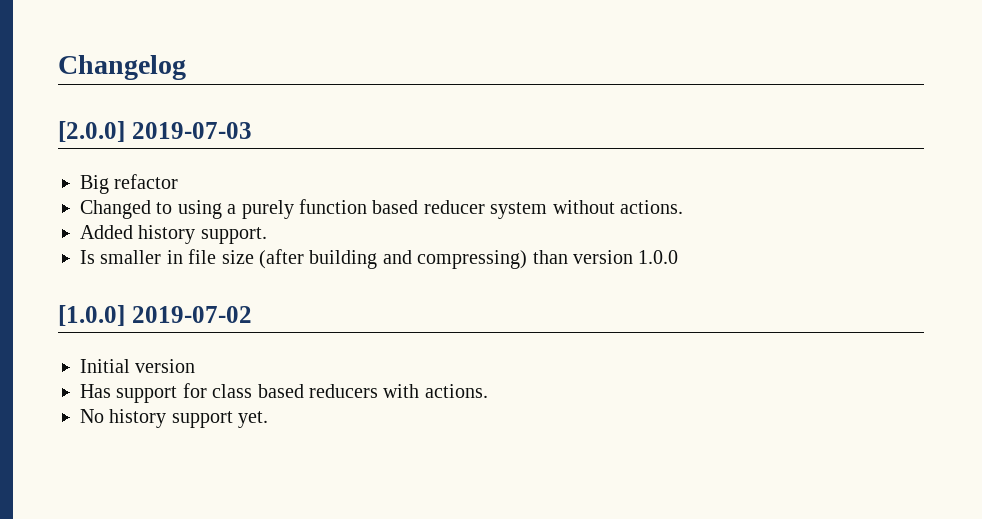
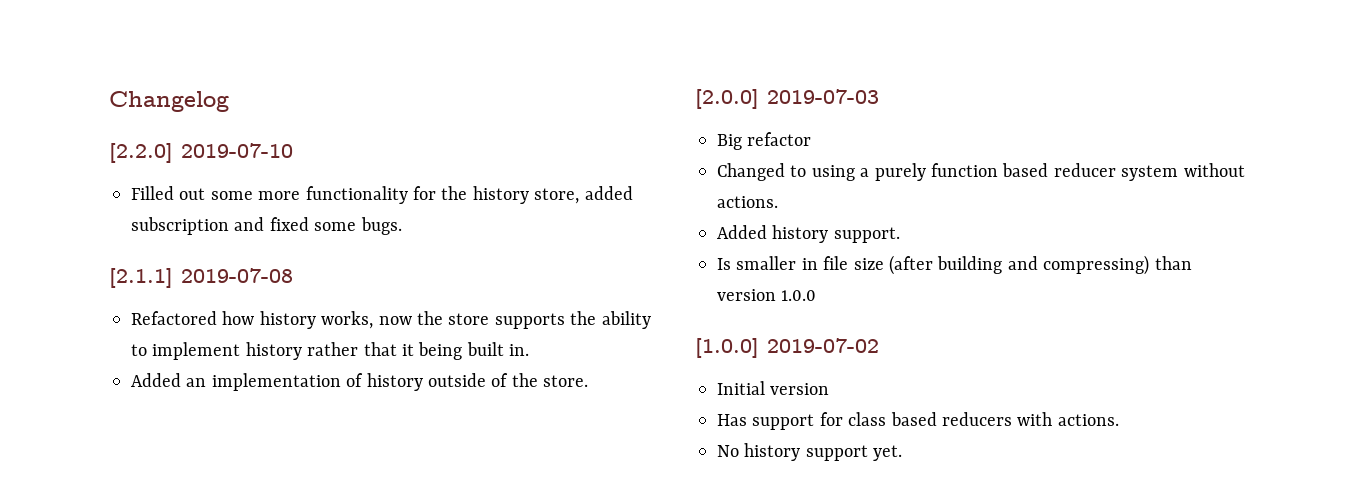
+ [2.2.0] 2019-07-10
+ Filled out some more functionality for the history store, added subscription and fixed some bugs.
+ [2.1.1] 2019-07-08
+ Refactored how history works, now the store supports the ability to implement history rather that it being built in.
+ Added an implementation of history outside of the store.

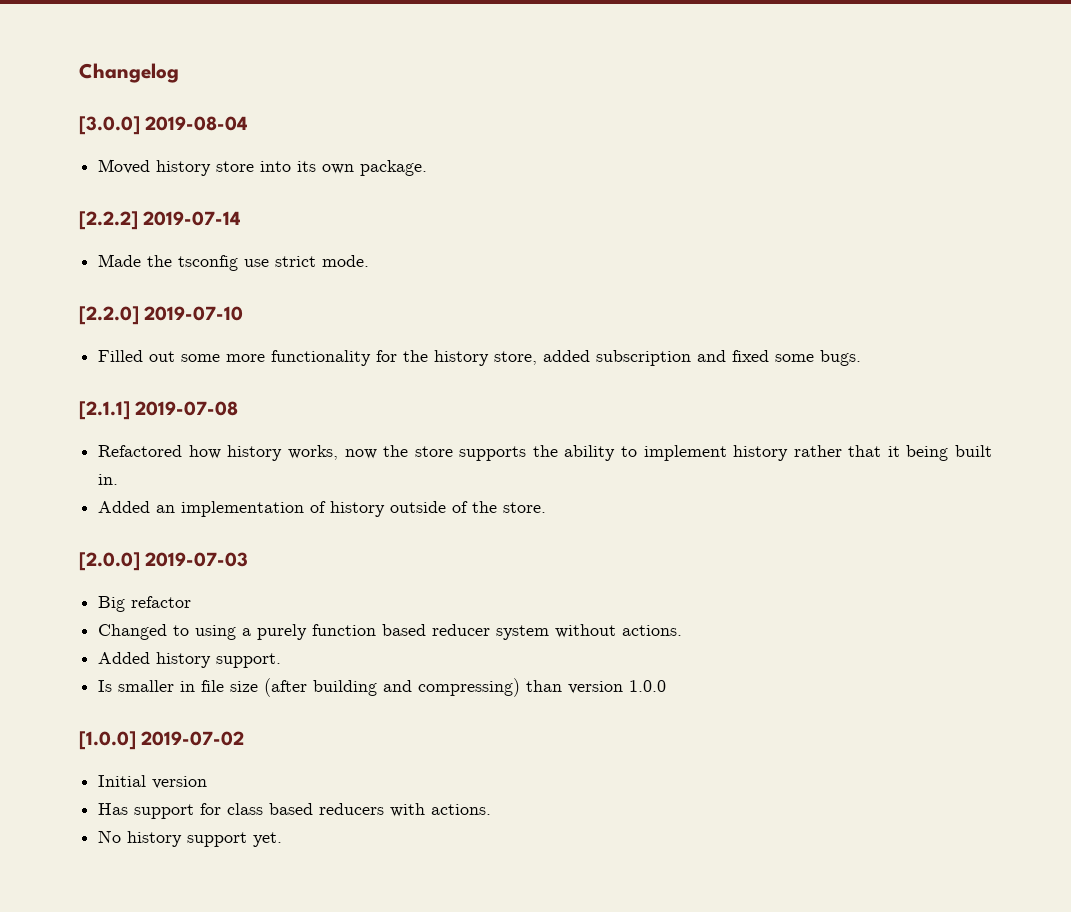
+ [3.0.0] 2019-08-04
+ Moved history store into its own package.
+ [2.2.2] 2019-07-14
+ Made the tsconfig use strict mode.

